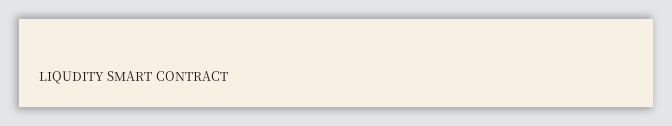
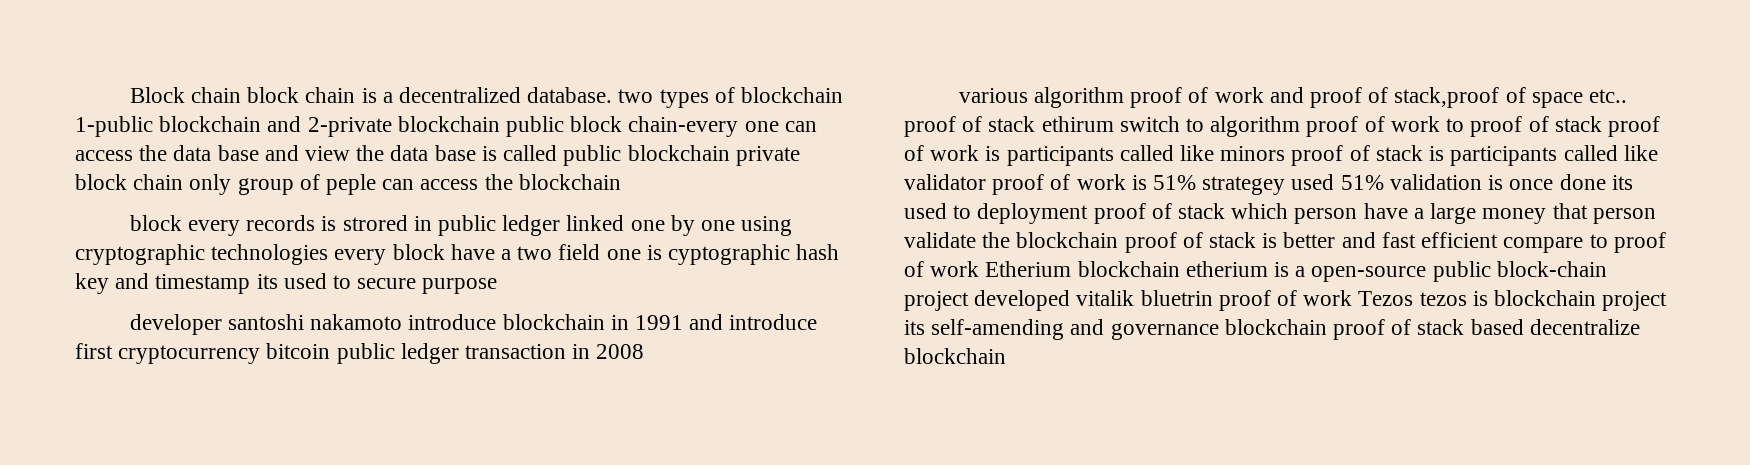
- LIQUDITY SMART CONTRACT
+ Block chain block chain is a decentralized database. two types of blockchain 1-public blockchain and 2-private blockchain public block chain-every one can access the data base and view the data base is called public blockchain private block chain only group of peple can access the blockchain
+ block every records is strored in public ledger linked one by one using cryptographic technologies every block have a two field one is cyptographic hash key and timestamp its used to secure purpose
+ developer santoshi nakamoto introduce blockchain in 1991 and introduce first cryptocurrency bitcoin public ledger transaction in 2008
+ various algorithm proof of work and proof of stack,proof of space etc.. proof of stack ethirum switch to algorithm proof of work to proof of stack proof of work is participants called like minors proof of stack is participants called like validator proof of work is 51% strategey used 51% validation is once done its used to deployment proof of stack which person have a large money that person validate the blockchain proof of stack is better and fast efficient compare to proof of work Etherium blockchain etherium is a open-source public block-chain project developed vitalik bluetrin proof of work Tezos tezos is blockchain project its self-amending and governance blockchain proof of stack based decentralize blockchain

